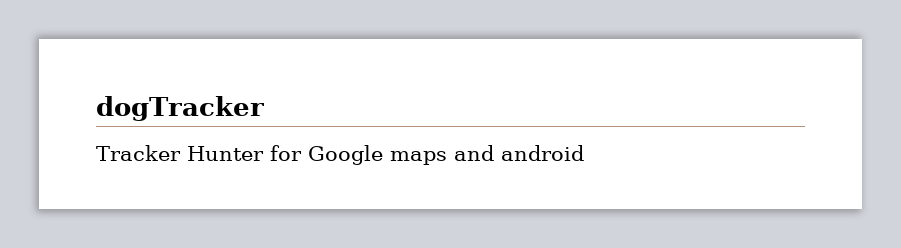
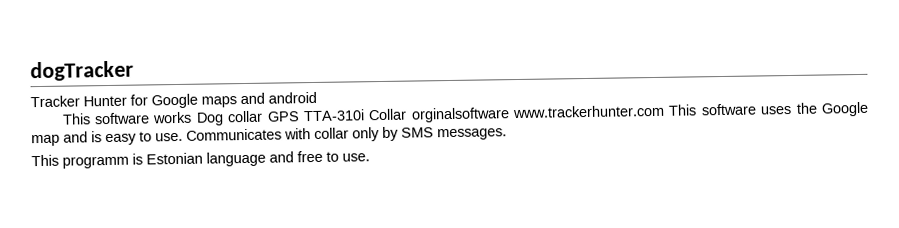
+ This software works Dog collar GPS TTA-310i Collar orginalsoftware www.trackerhunter.com This software uses the Google map and is easy to use. Communicates with collar only by SMS messages.
+ This programm is Estonian language and free to use.

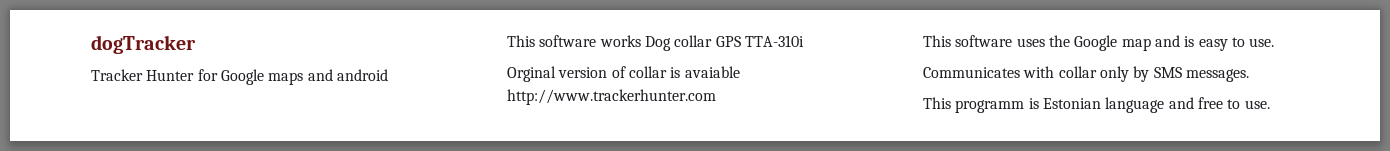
- This software works Dog collar GPS TTA-310i Collar orginalsoftware www.trackerhunter.com This software uses the Google map and is easy to use. Communicates with collar only by SMS messages.
+ This software works Dog collar GPS TTA-310i
+ Orginal version of collar is avaiable http://www.trackerhunter.com
+ This software uses the Google map and is easy to use.
+ Communicates with collar only by SMS messages.

